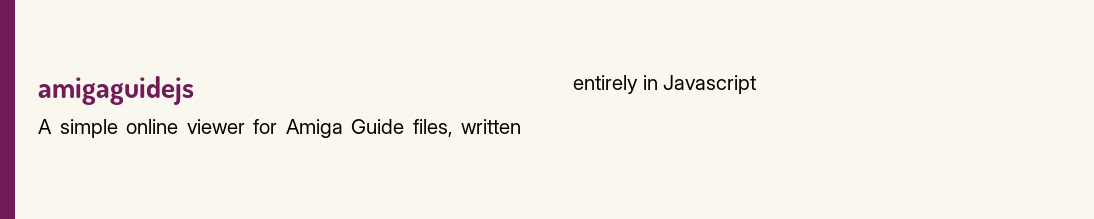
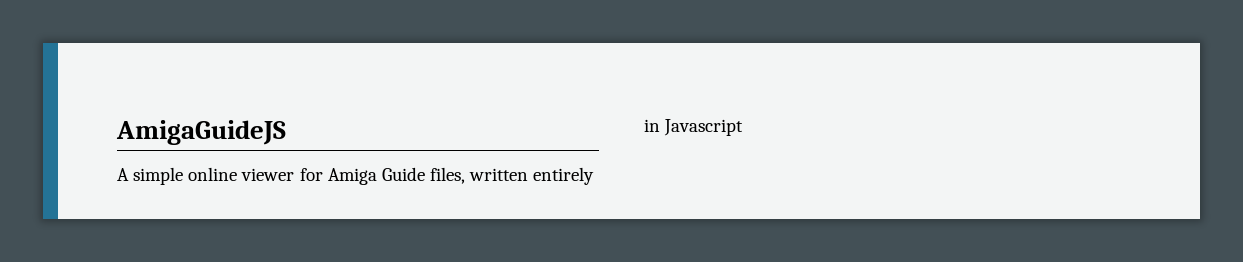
- amigaguidejs
+ AmigaGuideJS

